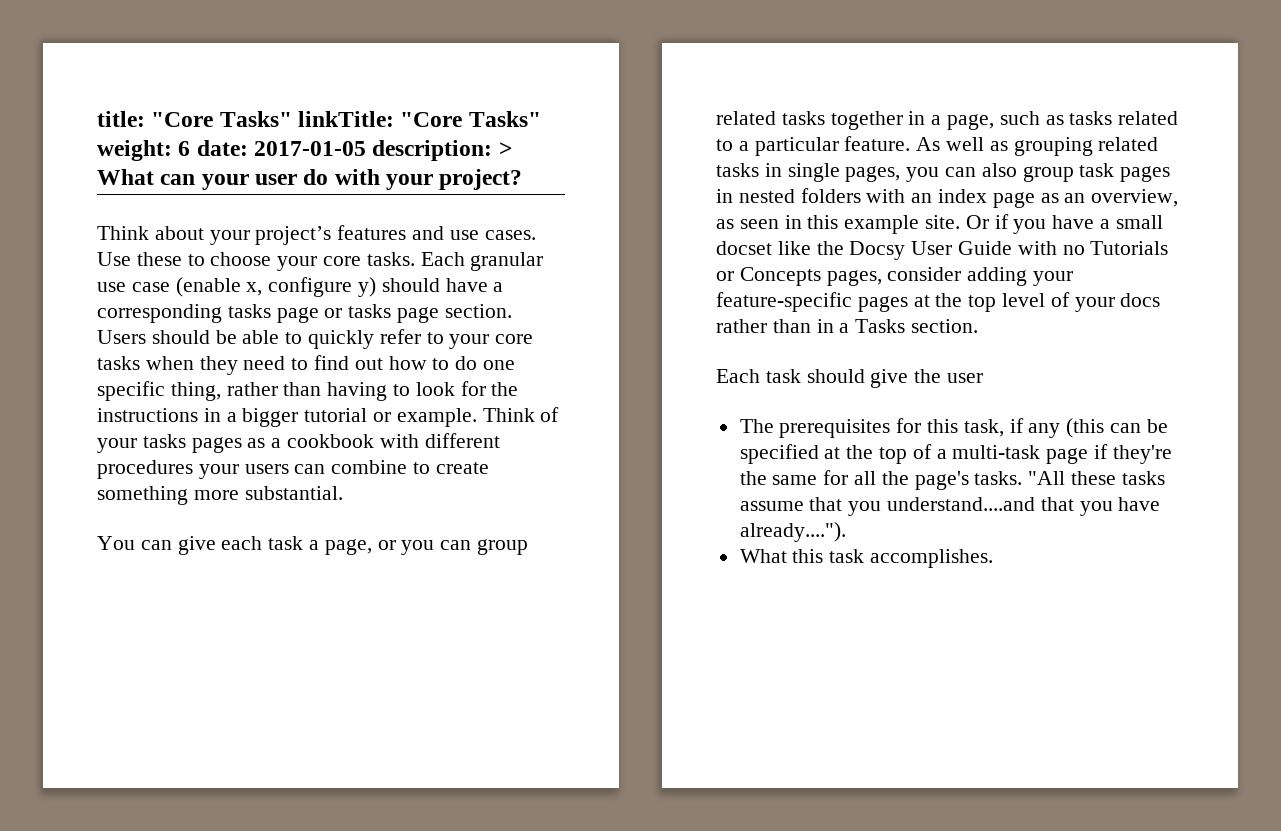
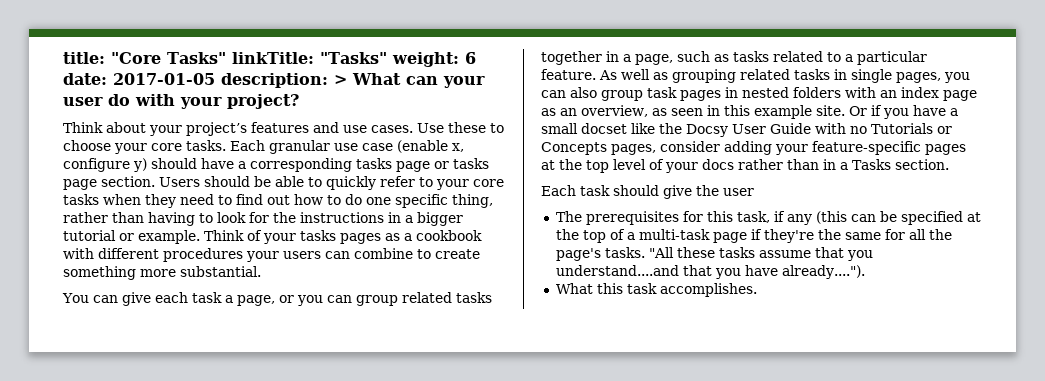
- title: "Core Tasks" linkTitle: "Core Tasks" weight: 6 date: 2017-01-05 description: > What can your user do with your project?
+ title: "Core Tasks" linkTitle: "Tasks" weight: 6 date: 2017-01-05 description: > What can your user do with your project?

